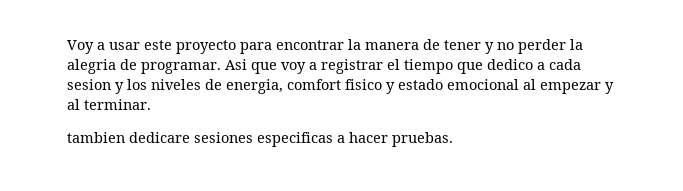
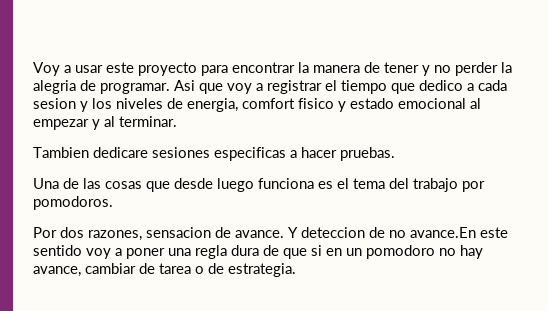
- tambien dedicare sesiones especificas a hacer pruebas.
+ Tambien dedicare sesiones especificas a hacer pruebas.
+ Una de las cosas que desde luego funciona es el tema del trabajo por pomodoros.
+ Por dos razones, sensacion de avance. Y deteccion de no avance.En este sentido voy a poner una regla dura de que si en un pomodoro no hay avance, cambiar de tarea o de estrategia.

